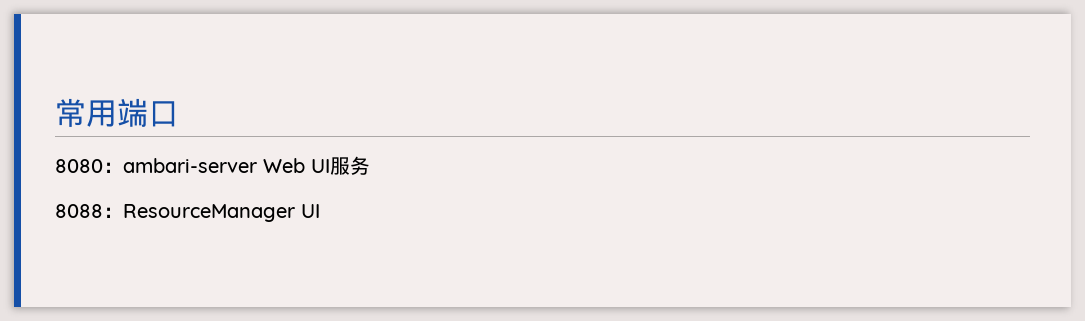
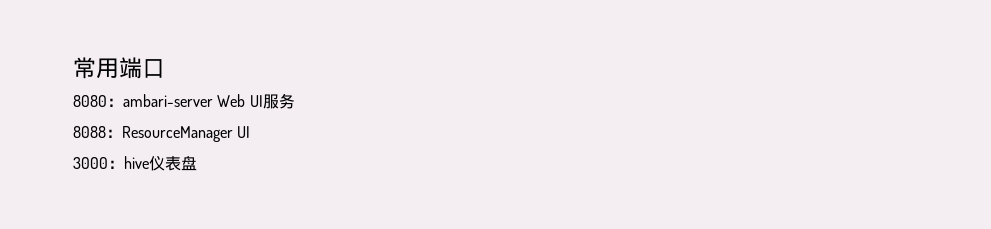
+ 3000：hive仪表盘

